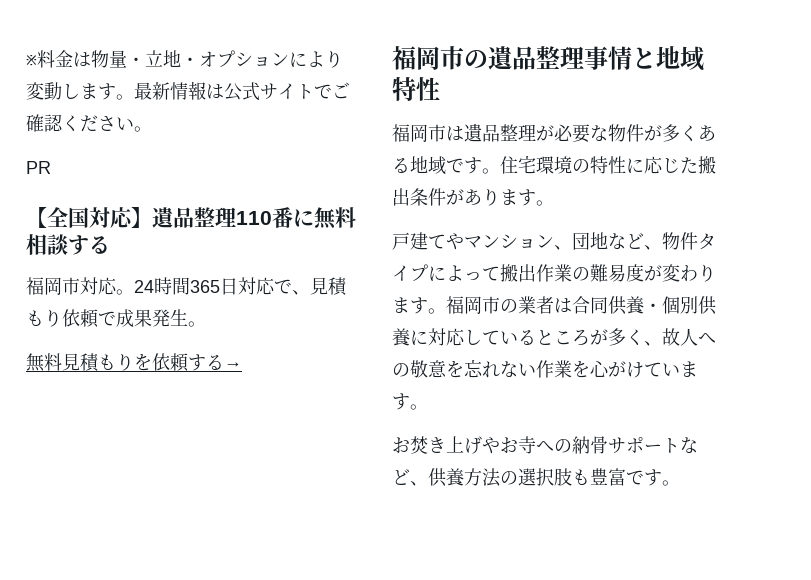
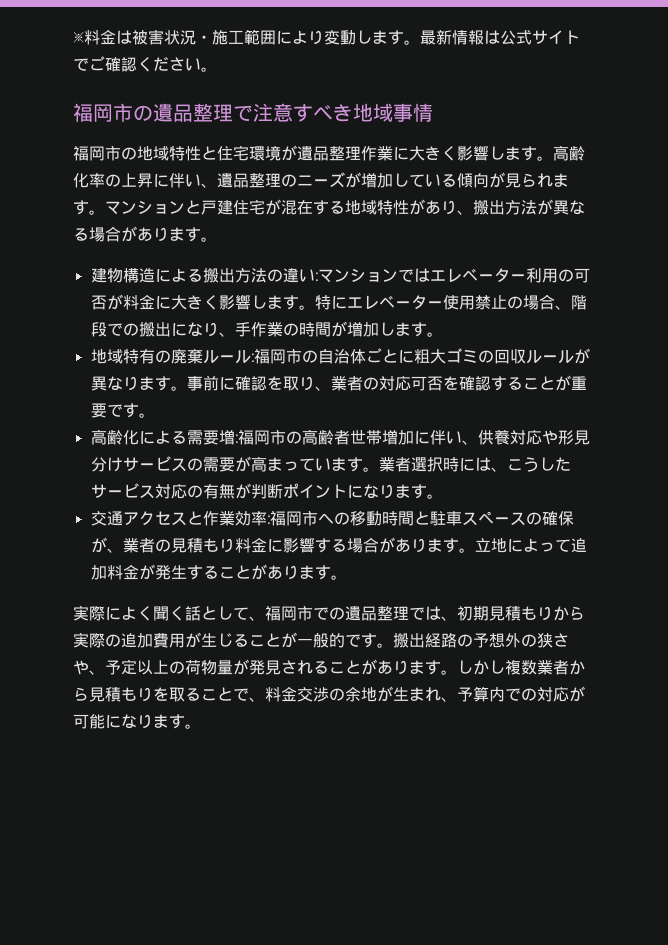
- ※料金は物量・立地・オプションにより変動します。
+ ※料金は被害状況・施工範囲により変動します。
- PR
- 【全国対応】遺品整理110番に無料相談する
- 福岡市対応。24時間365日対応で、見積もり依頼で成果発生。
- 無料見積もりを依頼する→
- 福岡市の遺品整理事情と地域特性
- 福岡市は遺品整理が必要な物件が多くある地域です。住宅環境の特性に応じた搬出条件があります。
- 戸建てやマンション、団地など、物件タイプによって搬出作業の難易度が変わります。福岡市の業者は合同供養・個別供養に対応しているところが多く、故人への敬意を忘れない作業を心がけています。
- お焚き上げやお寺への納骨サポートなど、供養方法の選択肢も豊富です。
+ 福岡市の遺品整理で注意すべき地域事情
+ 福岡市の地域特性と住宅環境が遺品整理作業に大きく影響します。高齢化率の上昇に伴い、遺品整理のニーズが増加している傾向が見られます。マンションと戸建住宅が混在する地域特性があり、搬出方法が異なる場合があります。
+ 建物構造による搬出方法の違い:マンションではエレベーター利用の可否が料金に大きく影響します。特にエレベーター使用禁止の場合、階段での搬出になり、手作業の時間が増加します。
+ 地域特有の廃棄ルール:福岡市の自治体ごとに粗大ゴミの回収ルールが異なります。事前に確認を取り、業者の対応可否を確認することが重要です。
+ 高齢化による需要増:福岡市の高齢者世帯増加に伴い、供養対応や形見分けサービスの需要が高まっています。業者選択時には、こうしたサービス対応の有無が判断ポイントになります。
+ 交通アクセスと作業効率:福岡市への移動時間と駐車スペースの確保が、業者の見積もり料金に影響する場合があります。立地によって追加料金が発生することがあります。
+ 実際によく聞く話として、福岡市での遺品整理では、初期見積もりから実際の追加費用が生じることが一般的です。搬出経路の予想外の狭さや、予定以上の荷物量が発見されることがあります。しかし複数業者から見積もりを取ることで、料金交渉の余地が生まれ、予算内での対応が可能になります。

